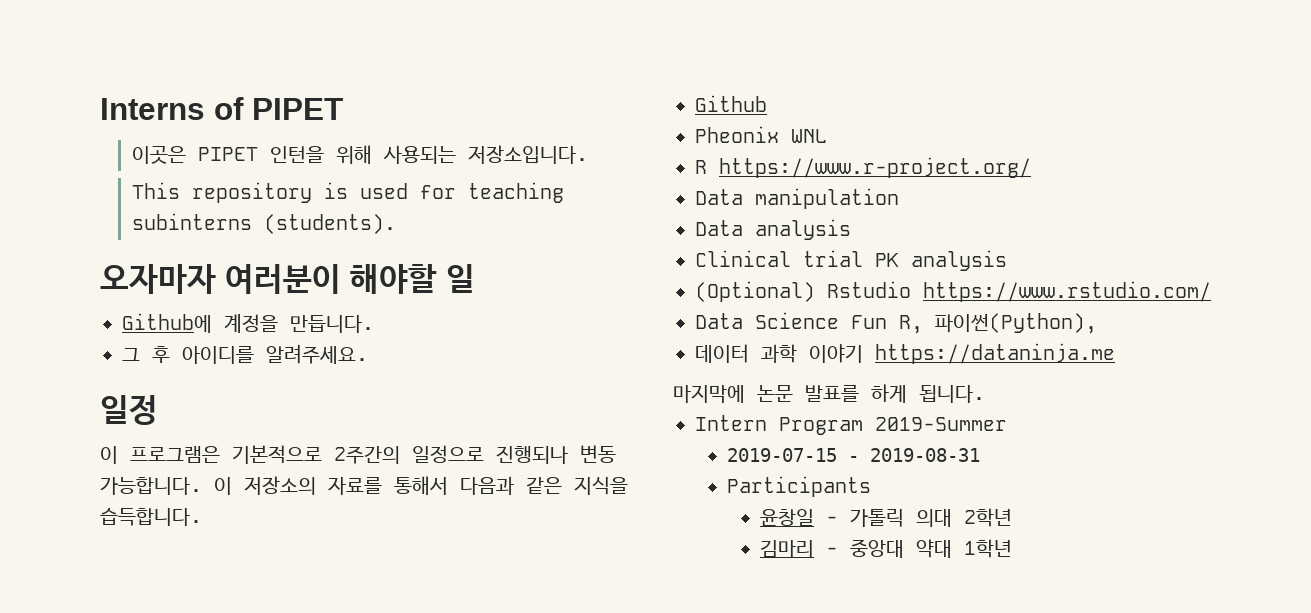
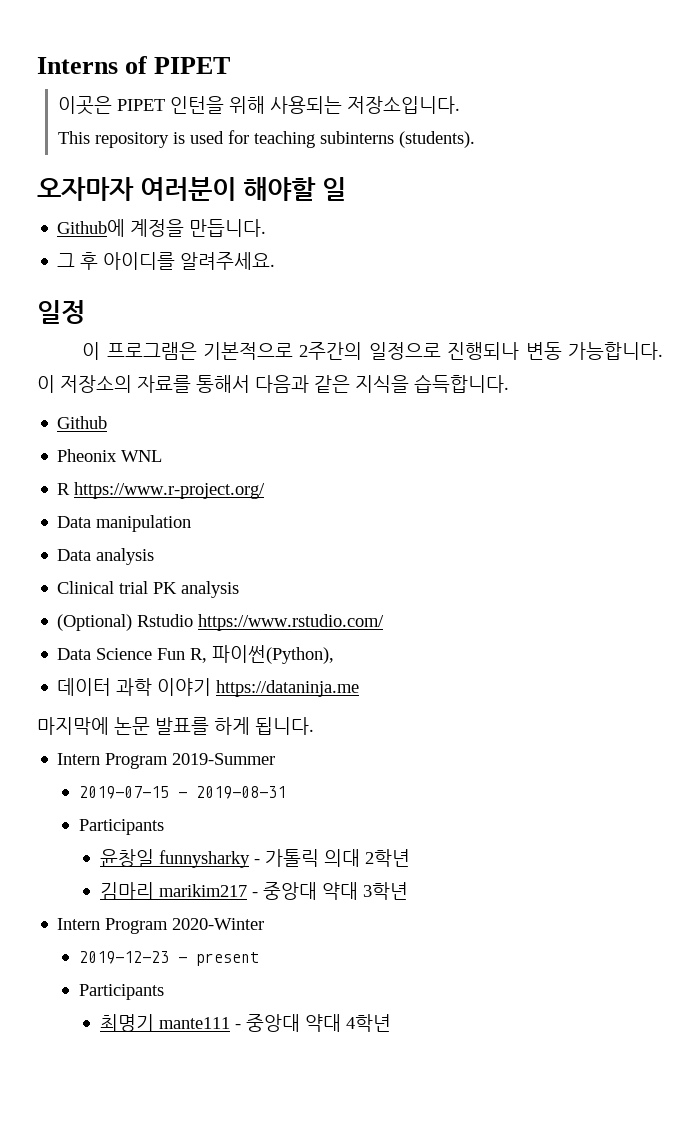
- 윤창일 - 가톨릭 의대 2학년
+ 윤창일 funnysharky - 가톨릭 의대 2학년
- 김마리 - 중앙대 약대 1학년
+ 김마리 marikim217 - 중앙대 약대 3학년
+ Intern Program 2020-Winter
+ 2019-12-23 - present
+ Participants
+ 최명기 mante111 - 중앙대 약대 4학년

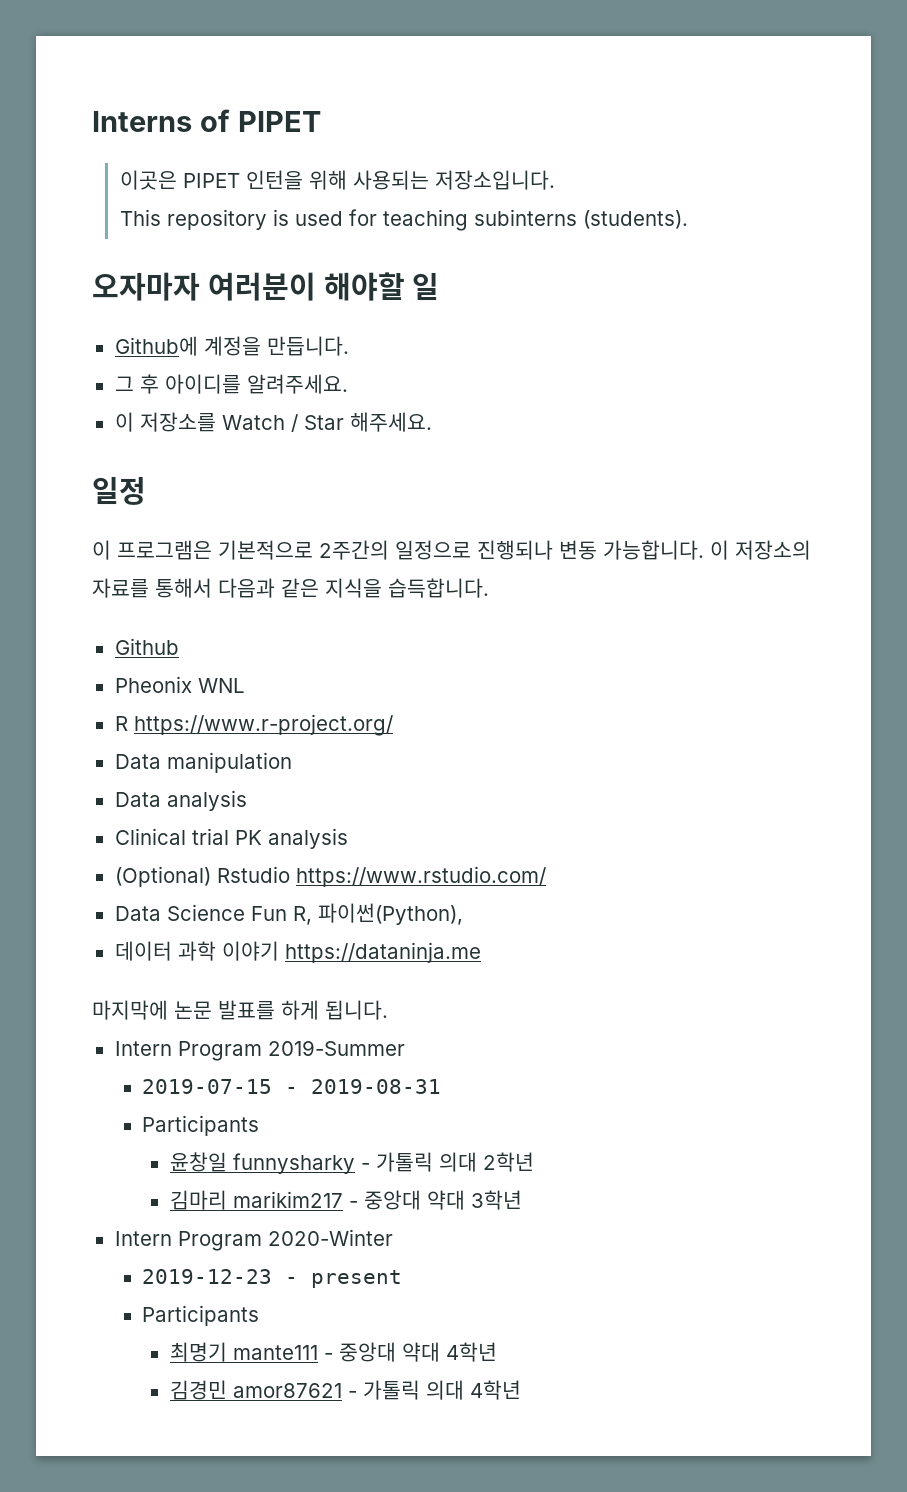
+ 이 저장소를 Watch / Star 해주세요.
+ 김경민 amor87621 - 가톨릭 의대 4학년

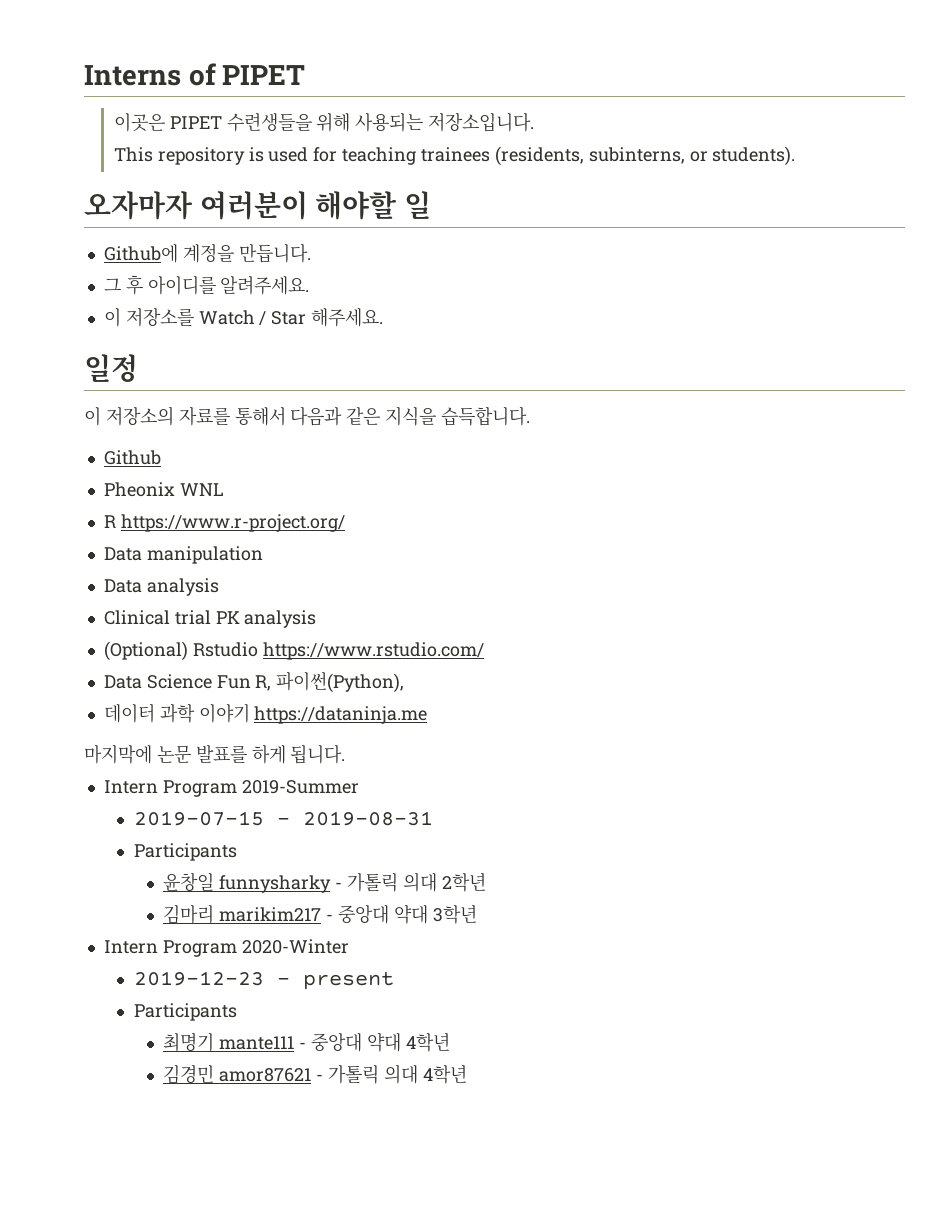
- 이곳은 PIPET 인턴을 위해 사용되는 저장소입니다.
+ 이곳은 PIPET 수련생들을 위해 사용되는 저장소입니다.
- This repository is used for teaching subinterns (students).
+ This repository is used for teaching trainees (residents, subinterns, or students).
- 이 프로그램은 기본적으로 2주간의 일정으로 진행되나 변동 가능합니다. 이 저장소의 자료를 통해서 다음과 같은 지식을 습득합니다.
+ 이 저장소의 자료를 통해서 다음과 같은 지식을 습득합니다.

